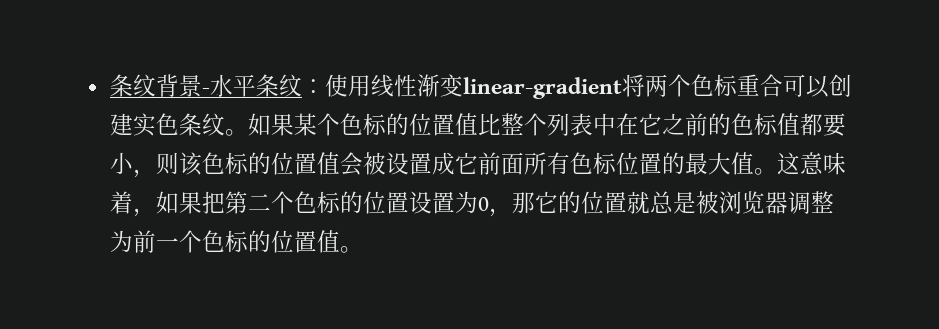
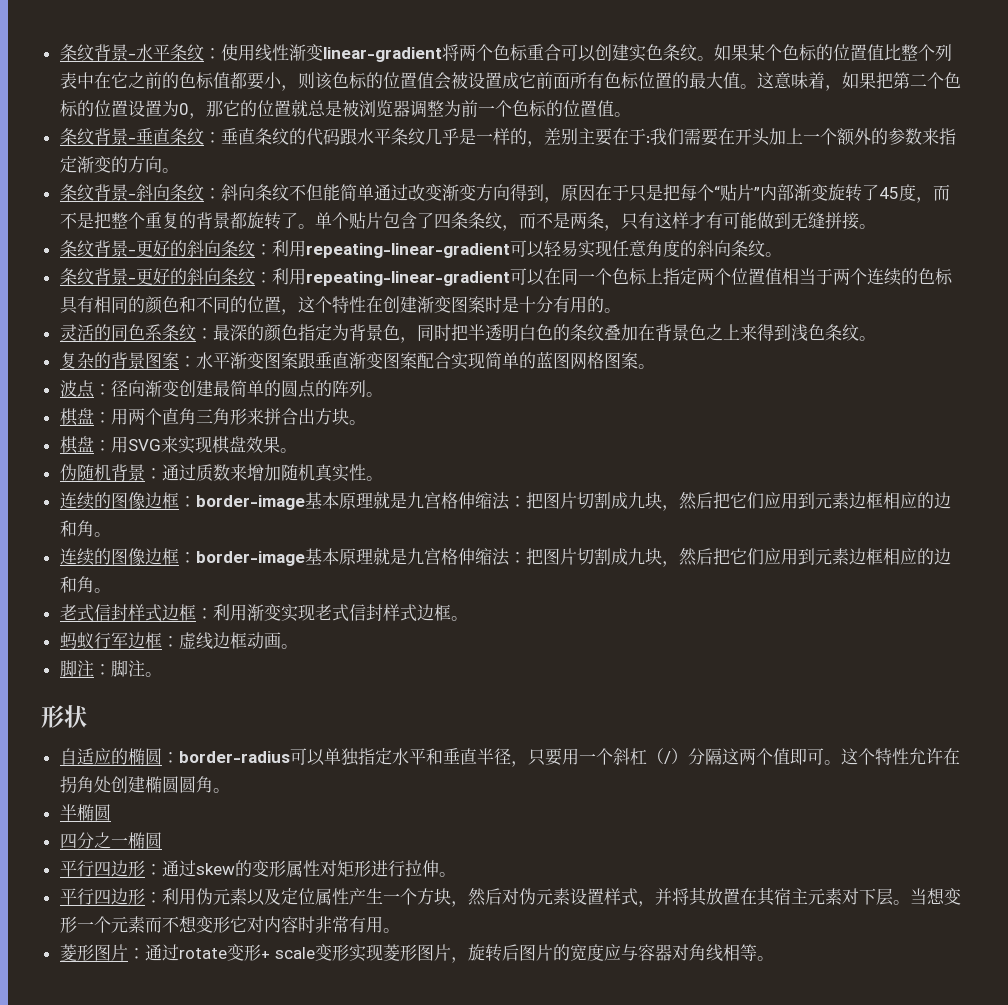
+ 条纹背景-垂直条纹：垂直条纹的代码跟水平条纹几乎是一样的，差别主要在于:我们需要在开头加上一个额外的参数来指定渐变的方向。
+ 条纹背景-斜向条纹：斜向条纹不但能简单通过改变渐变方向得到，原因在于只是把每个“贴片”内部渐变旋转了45度，而不是把整个重复的背景都旋转了。单个贴片包含了四条条纹，而不是两条，只有这样才有可能做到无缝拼接。
+ 条纹背景-更好的斜向条纹：利用repeating-linear-gradient可以轻易实现任意角度的斜向条纹。
+ 条纹背景-更好的斜向条纹：利用repeating-linear-gradient可以在同一个色标上指定两个位置值相当于两个连续的色标具有相同的颜色和不同的位置，这个特性在创建渐变图案时是十分有用的。
+ 灵活的同色系条纹：最深的颜色指定为背景色，同时把半透明白色的条纹叠加在背景色之上来得到浅色条纹。
+ 复杂的背景图案：水平渐变图案跟垂直渐变图案配合实现简单的蓝图网格图案。
+ 波点：径向渐变创建最简单的圆点的阵列。
+ 棋盘：用两个直角三角形来拼合出方块。
+ 棋盘：用SVG来实现棋盘效果。
+ 伪随机背景：通过质数来增加随机真实性。
+ 连续的图像边框：border-image基本原理就是九宫格伸缩法：把图片切割成九块，然后把它们应用到元素边框相应的边和角。
+ 连续的图像边框：border-image基本原理就是九宫格伸缩法：把图片切割成九块，然后把它们应用到元素边框相应的边和角。
+ 老式信封样式边框：利用渐变实现老式信封样式边框。
+ 蚂蚁行军边框：虚线边框动画。
+ 脚注：脚注。
+ 形状
+ 自适应的椭圆：border-radius可以单独指定水平和垂直半径，只要用一个斜杠（/）分隔这两个值即可。这个特性允许在拐角处创建椭圆圆角。
+ 半椭圆
+ 四分之一椭圆
+ 平行四边形：通过skew的变形属性对矩形进行拉伸。
+ 平行四边形：利用伪元素以及定位属性产生一个方块，然后对伪元素设置样式，并将其放置在其宿主元素对下层。当想变形一个元素而不想变形它对内容时非常有用。
+ 菱形图片：通过rotate变形+ scale变形实现菱形图片，旋转后图片的宽度应与容器对角线相等。

